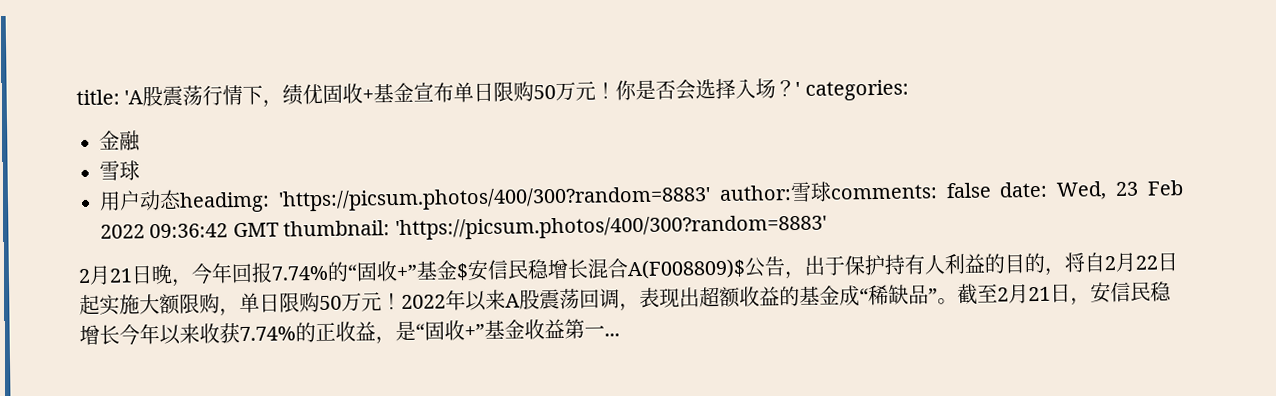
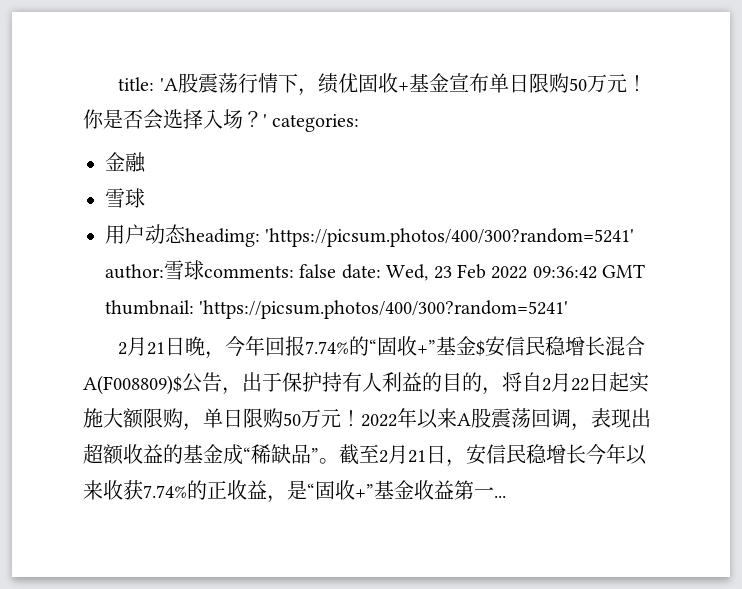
- 用户动态headimg: 'https://picsum.photos/400/300?random=8883' author:雪球comments: false date: Wed, 23 Feb 2022 09:36:42 GMT thumbnail: 'https://picsum.photos/400/300?random=8883'
+ 用户动态headimg: 'https://picsum.photos/400/300?random=5241' author:雪球comments: false date: Wed, 23 Feb 2022 09:36:42 GMT thumbnail: 'https://picsum.photos/400/300?random=5241'

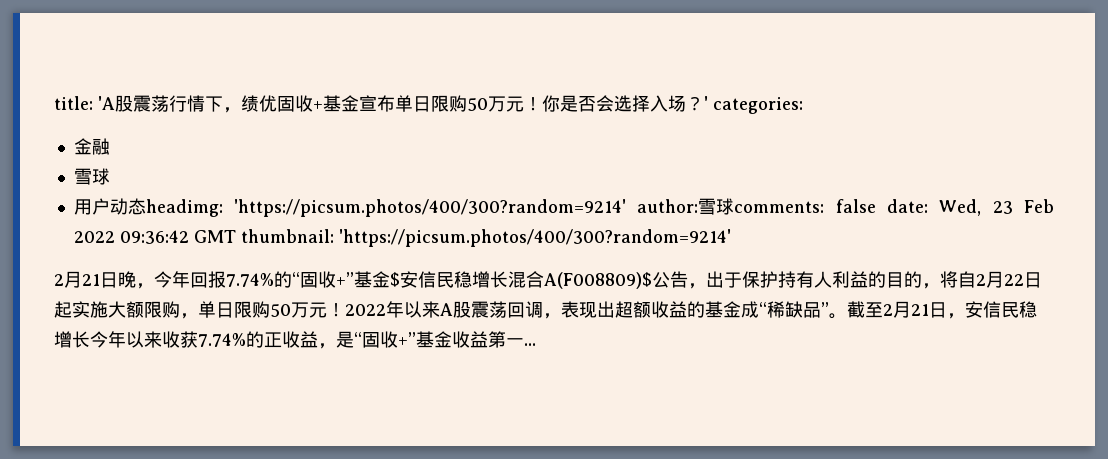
- 用户动态headimg: 'https://picsum.photos/400/300?random=5241' author:雪球comments: false date: Wed, 23 Feb 2022 09:36:42 GMT thumbnail: 'https://picsum.photos/400/300?random=5241'
+ 用户动态headimg: 'https://picsum.photos/400/300?random=9214' author:雪球comments: false date: Wed, 23 Feb 2022 09:36:42 GMT thumbnail: 'https://picsum.photos/400/300?random=9214'

